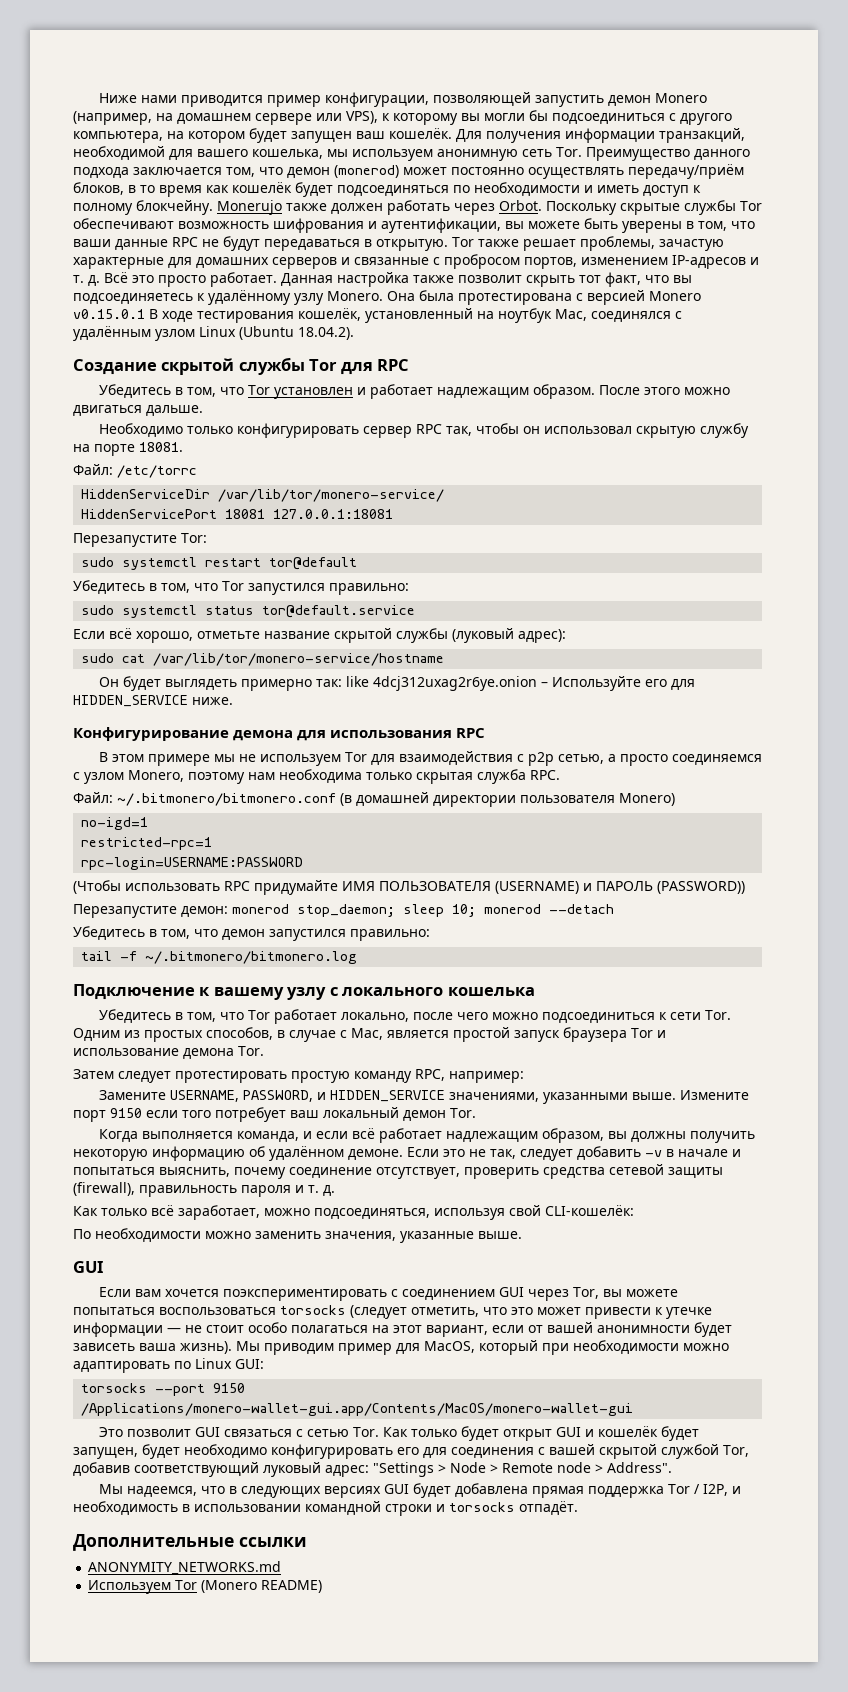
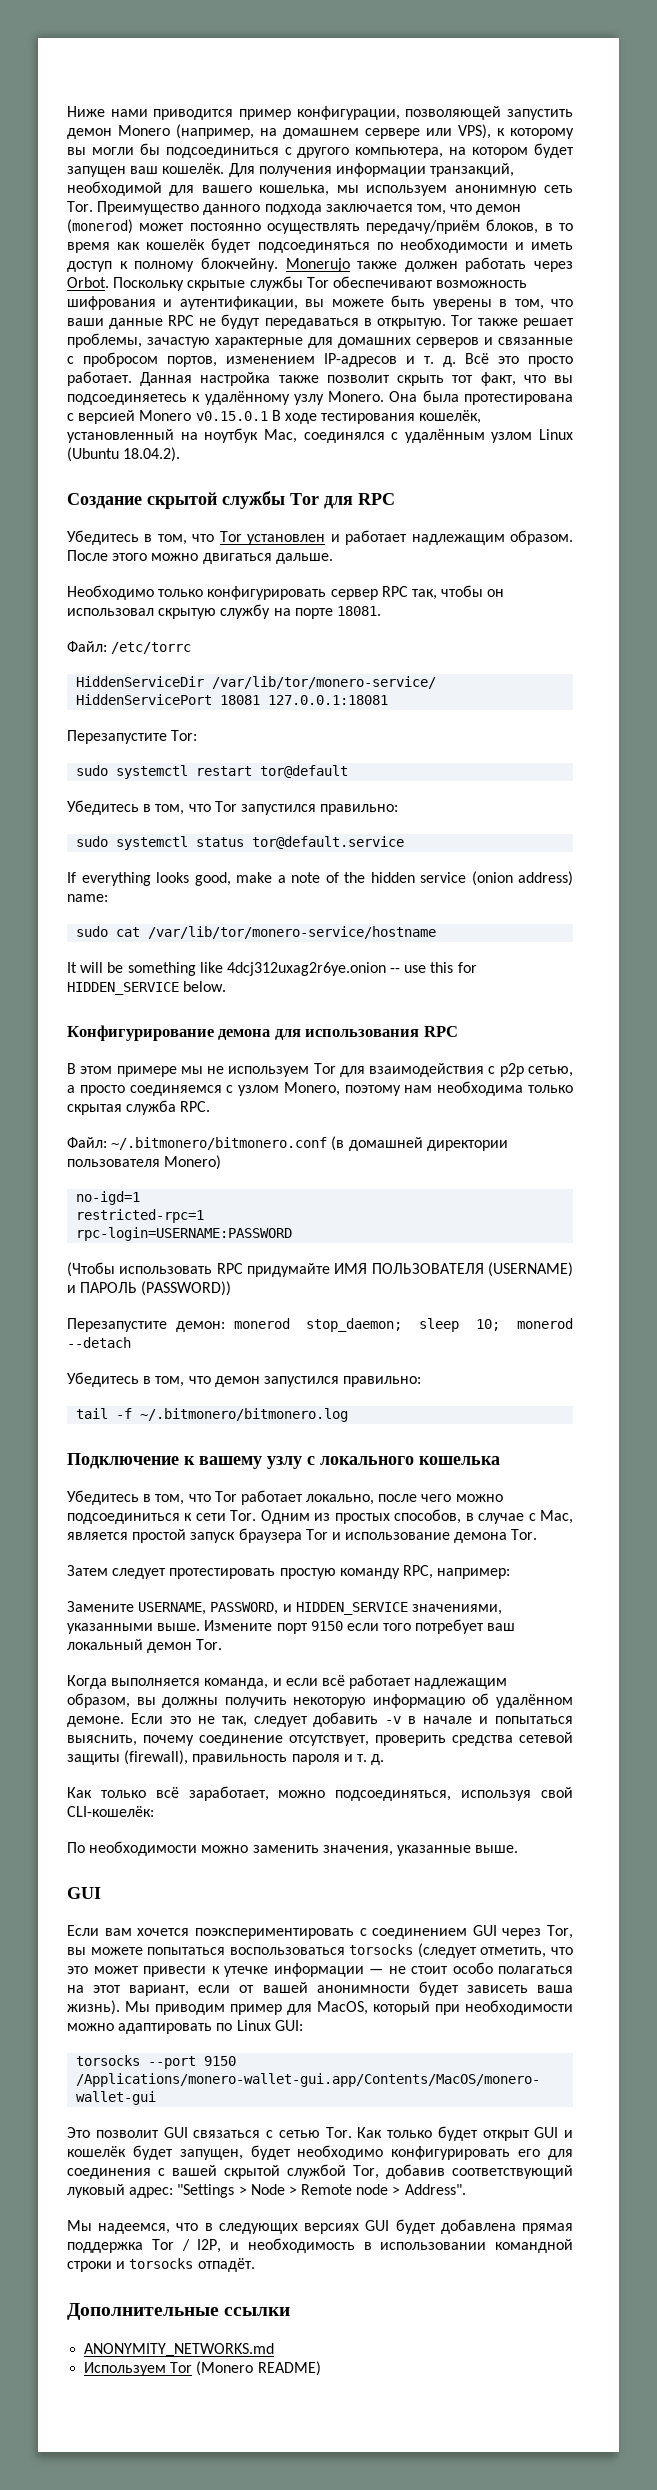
- Если всё хорошо, отметьте название скрытой службы (луковый адрес):
+ If everything looks good, make a note of the hidden service (onion address) name:
  sudo cat /var/lib/tor/monero-service/hostname
- Он будет выглядеть примерно так: like 4dcj312uxag2r6ye.onion – Используйте его для HIDDEN_SERVICE ниже.
+ It will be something like 4dcj312uxag2r6ye.onion -- use this for HIDDEN_SERVICE below.

